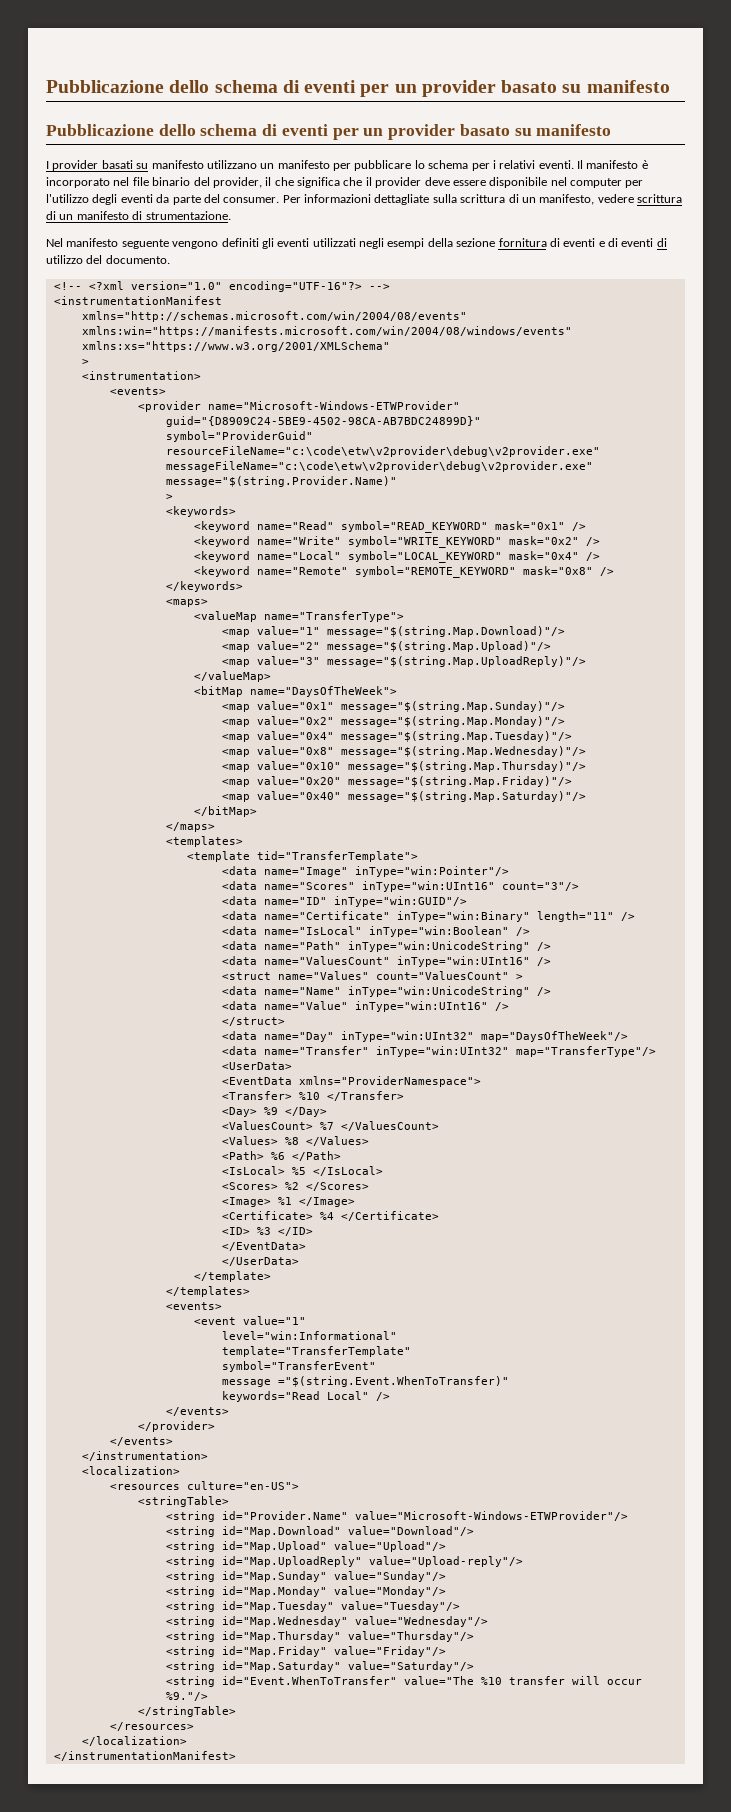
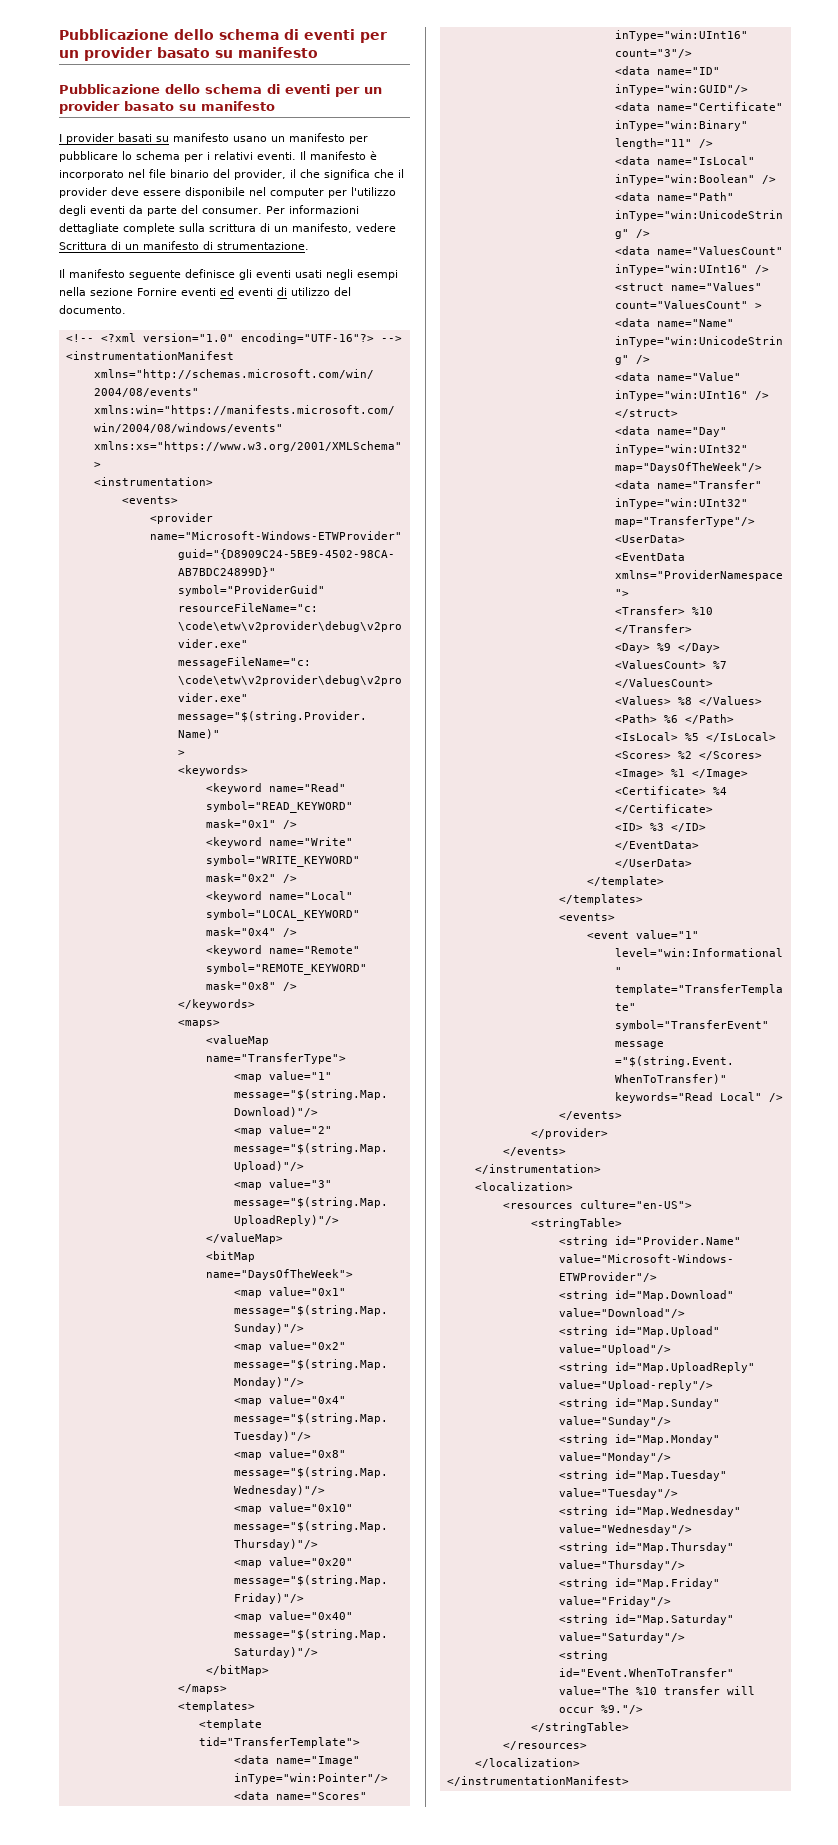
- I provider basati su manifesto utilizzano un manifesto per pubblicare lo schema per i relativi eventi.
+ I provider basati su manifesto usano un manifesto per pubblicare lo schema per i relativi eventi.
- Per informazioni dettagliate sulla scrittura di un manifesto, vedere scrittura di un manifesto di strumentazione.
+ Per informazioni dettagliate complete sulla scrittura di un manifesto, vedere Scrittura di un manifesto di strumentazione.
- Nel manifesto seguente vengono definiti gli eventi utilizzati negli esempi della sezione fornitura di eventi e di eventi di utilizzo del documento.
+ Il manifesto seguente definisce gli eventi usati negli esempi nella sezione Fornire eventi ed eventi di utilizzo del documento.

